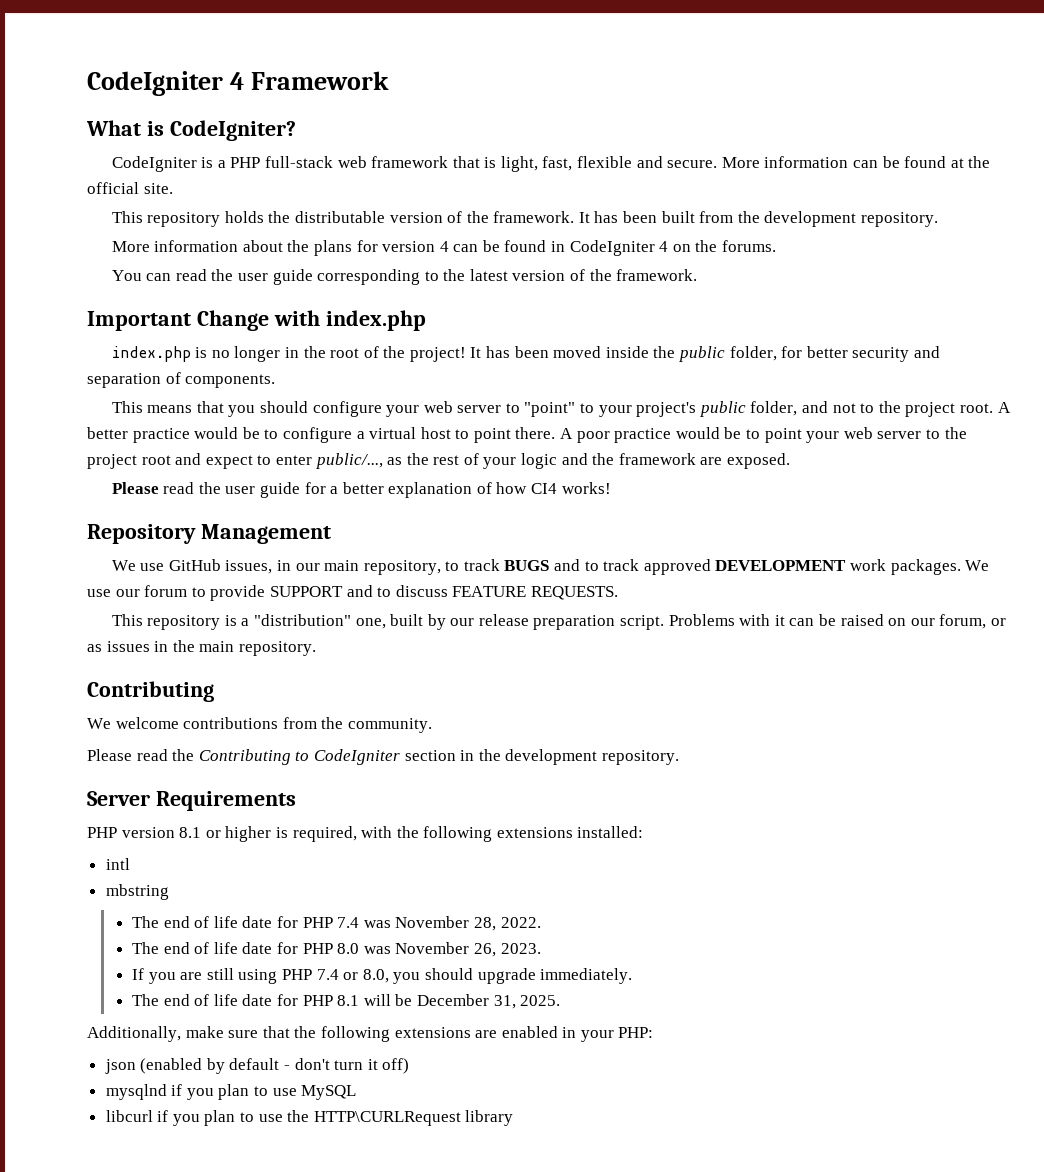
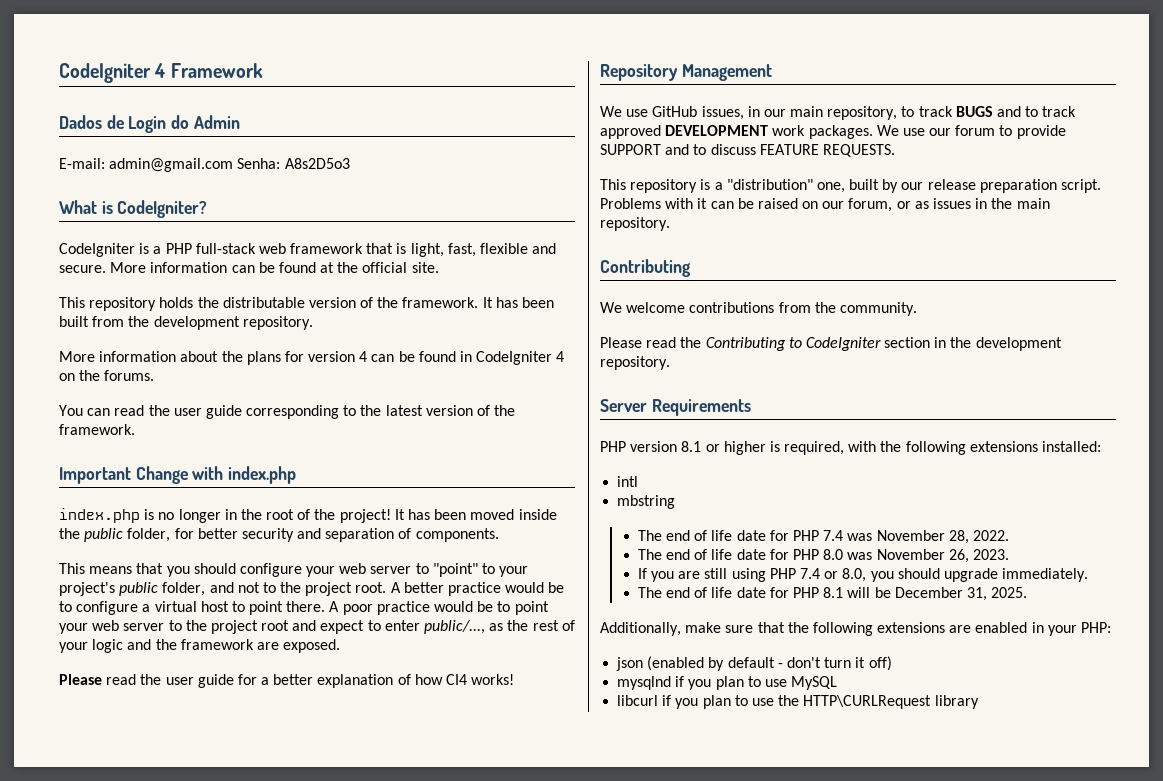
+ Dados de Login do Admin
+ E-mail: admin@gmail.com Senha: A8s2D5o3

